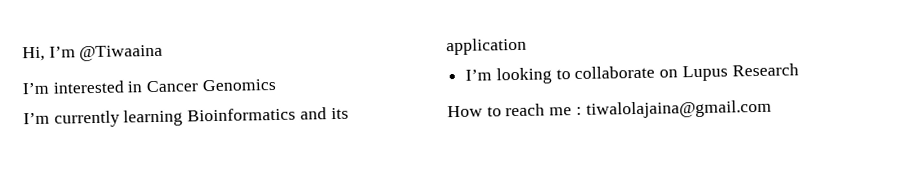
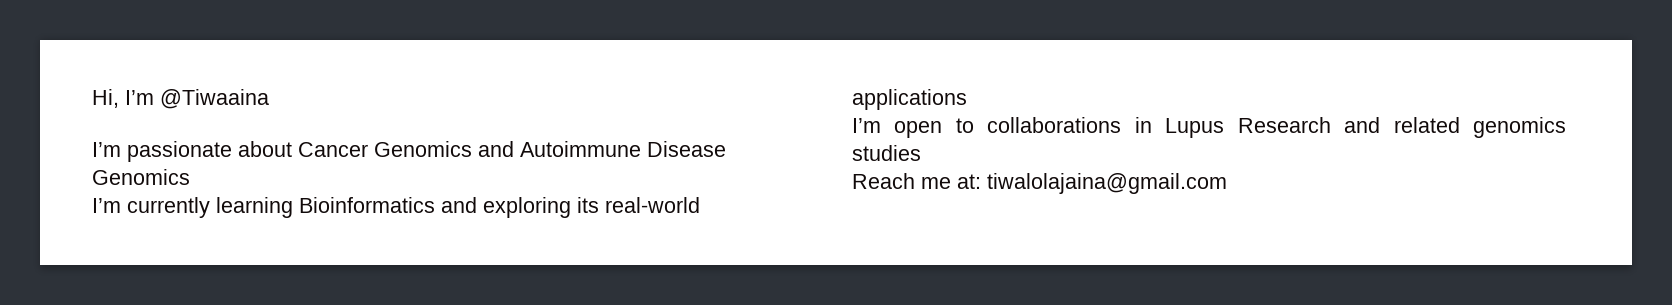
- I’m interested in Cancer Genomics
+ I’m passionate about Cancer Genomics and Autoimmune Disease Genomics
- I’m currently learning Bioinformatics and its application
- I’m looking to collaborate on Lupus Research
- How to reach me : tiwalolajaina@gmail.com
+ I’m currently learning Bioinformatics and exploring its real-world applications
+ I’m open to collaborations in Lupus Research and related genomics studies
+ Reach me at: tiwalolajaina@gmail.com

